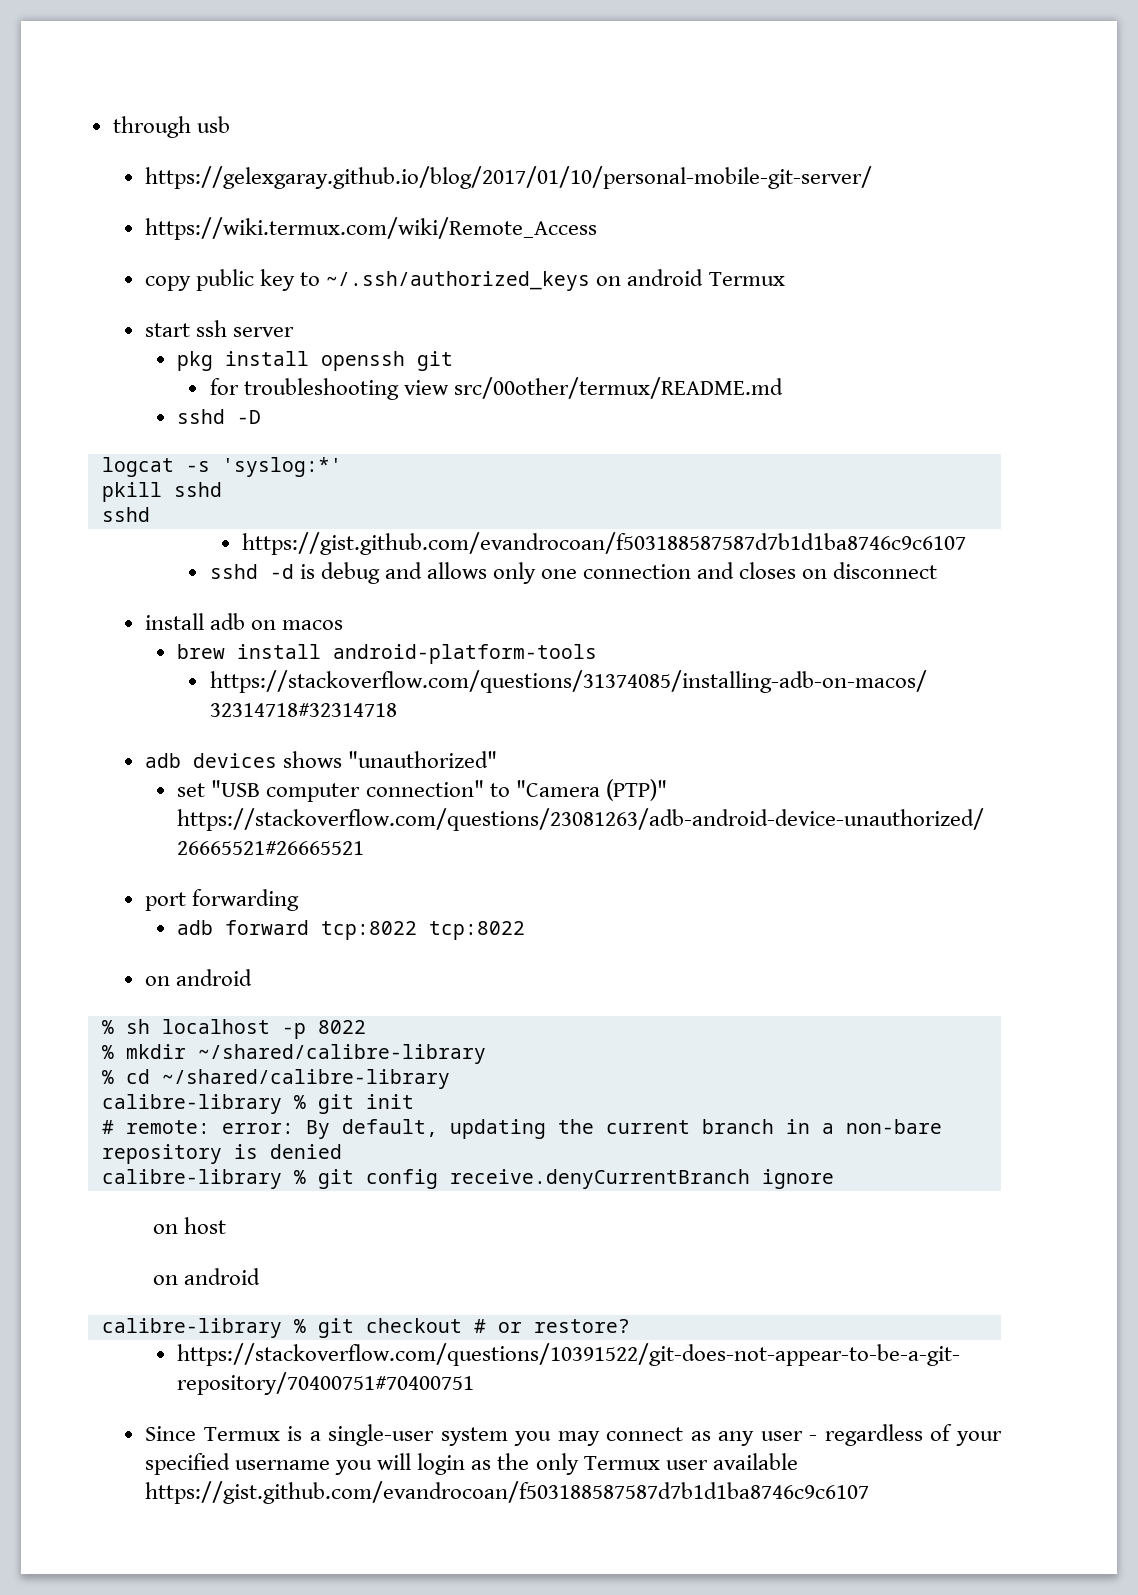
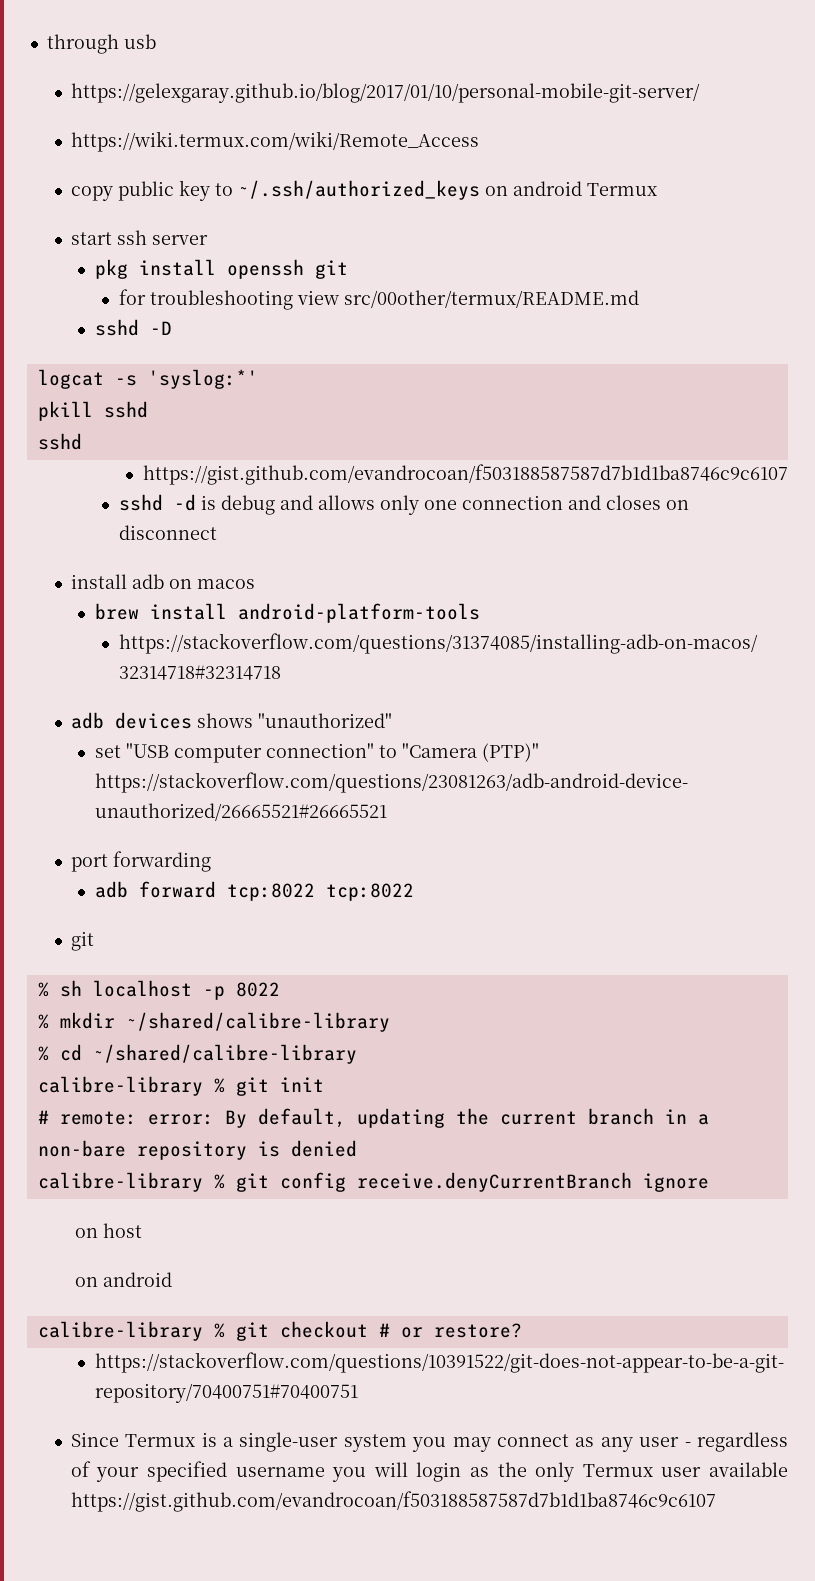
  adb forward tcp:8022 tcp:8022
- on android
+ git

